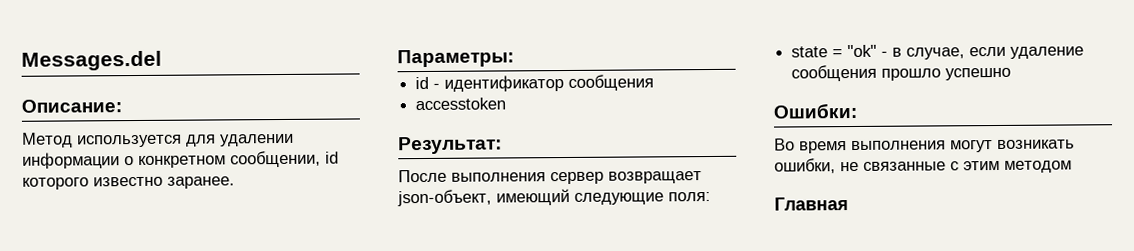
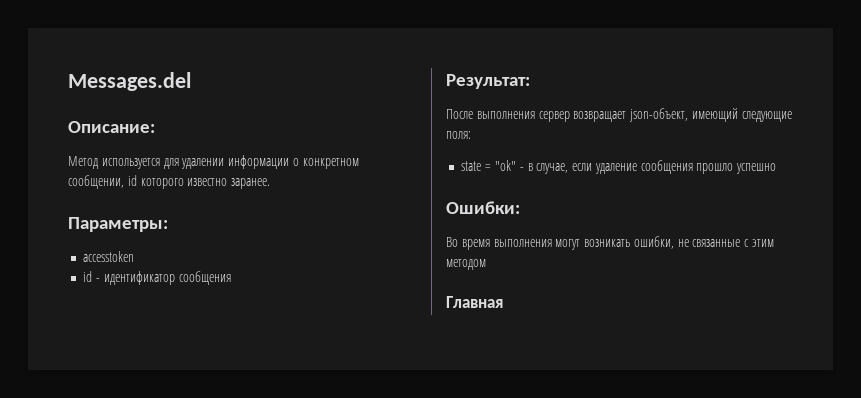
+ accesstoken
- accesstoken

